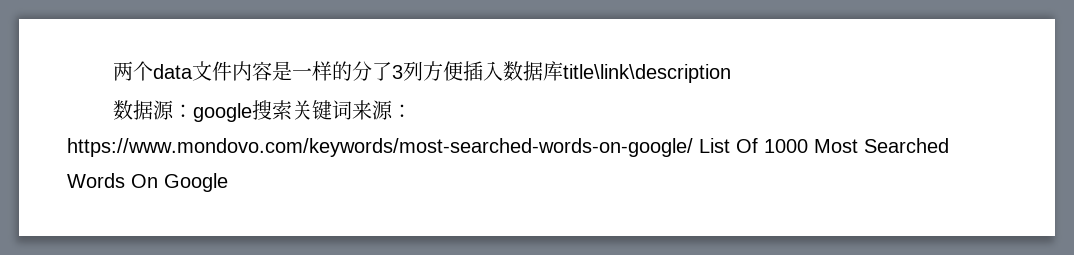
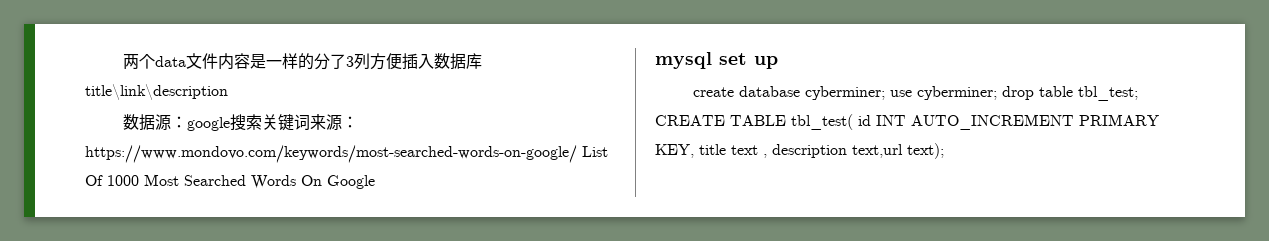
+ mysql set up
+ create database cyberminer; use cyberminer; drop table tbl_test; CREATE TABLE tbl_test( id INT AUTO_INCREMENT PRIMARY KEY, title text , description text,url text);

